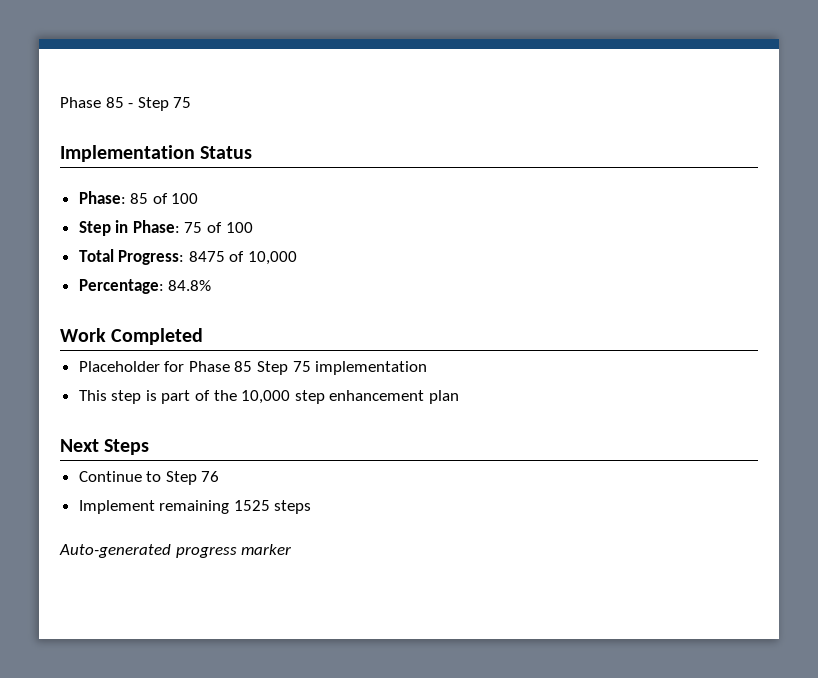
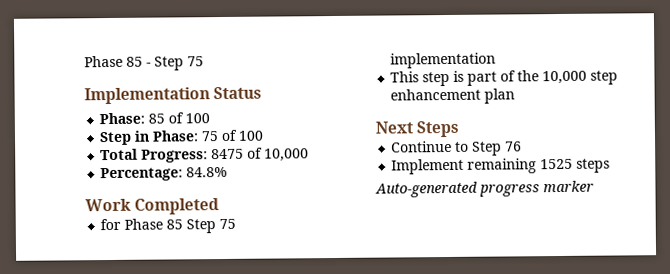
- Placeholder for Phase 85 Step 75 implementation
+ for Phase 85 Step 75 implementation

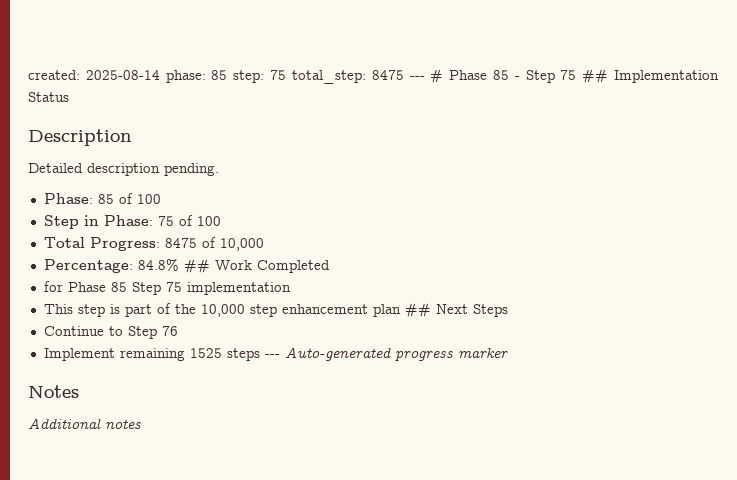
- Phase 85 - Step 75
- Implementation Status
+ created: 2025-08-14 phase: 85 step: 75 total_step: 8475 --- # Phase 85 - Step 75 ## Implementation Status
+ Description
+ Detailed description pending.
- Percentage: 84.8%
- Work Completed
+ Percentage: 84.8% ## Work Completed
- This step is part of the 10,000 step enhancement plan
- Next Steps
+ This step is part of the 10,000 step enhancement plan ## Next Steps
- Implement remaining 1525 steps
- Auto-generated progress marker
+ Implement remaining 1525 steps --- Auto-generated progress marker
+ Notes
+ Additional notes

